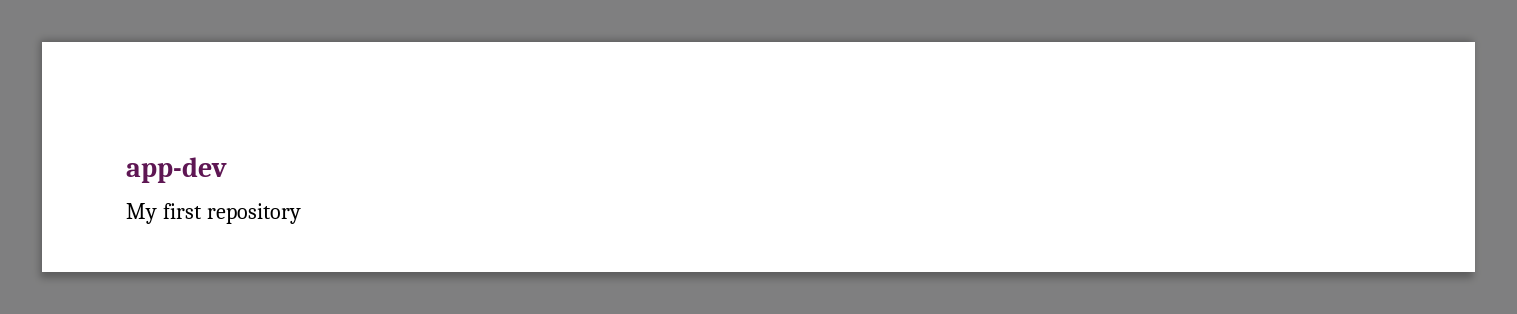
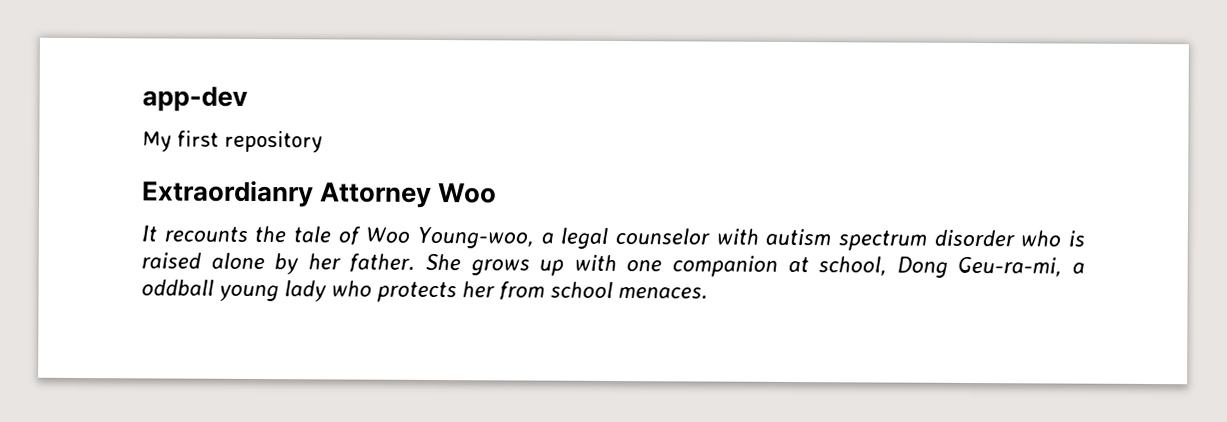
+ Extraordianry Attorney Woo
+ It recounts the tale of Woo Young-woo, a legal counselor with autism spectrum disorder who is raised alone by her father. She grows up with one companion at school, Dong Geu-ra-mi, a oddball young lady who protects her from school menaces.

